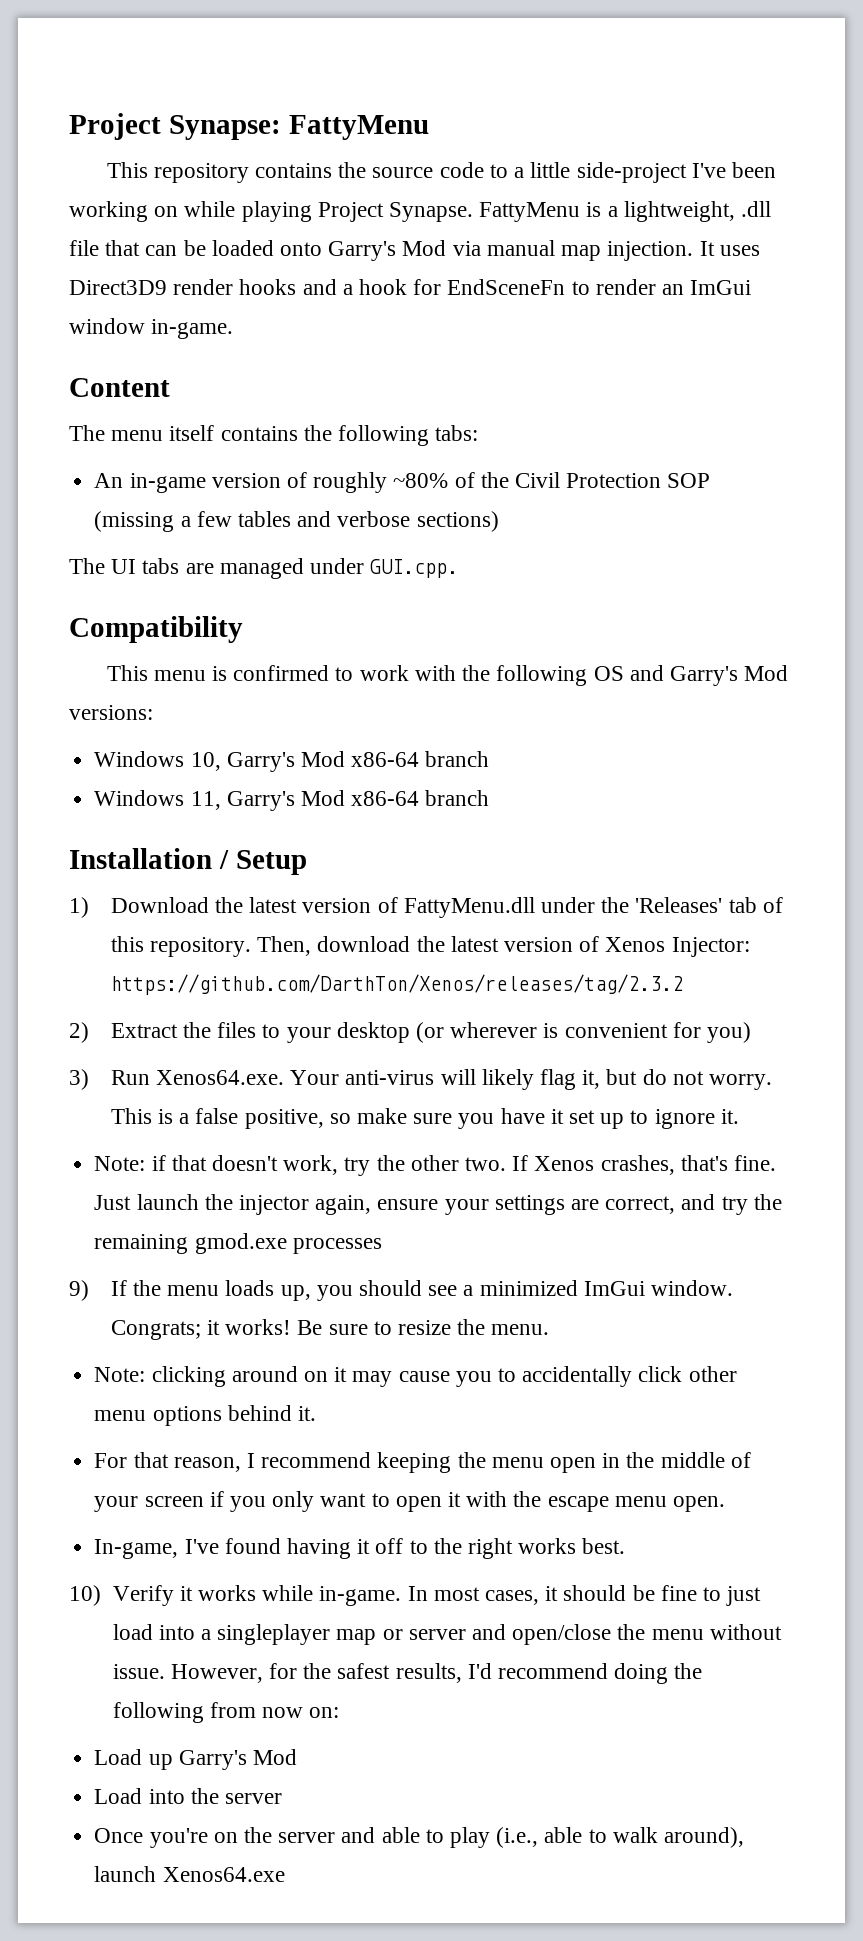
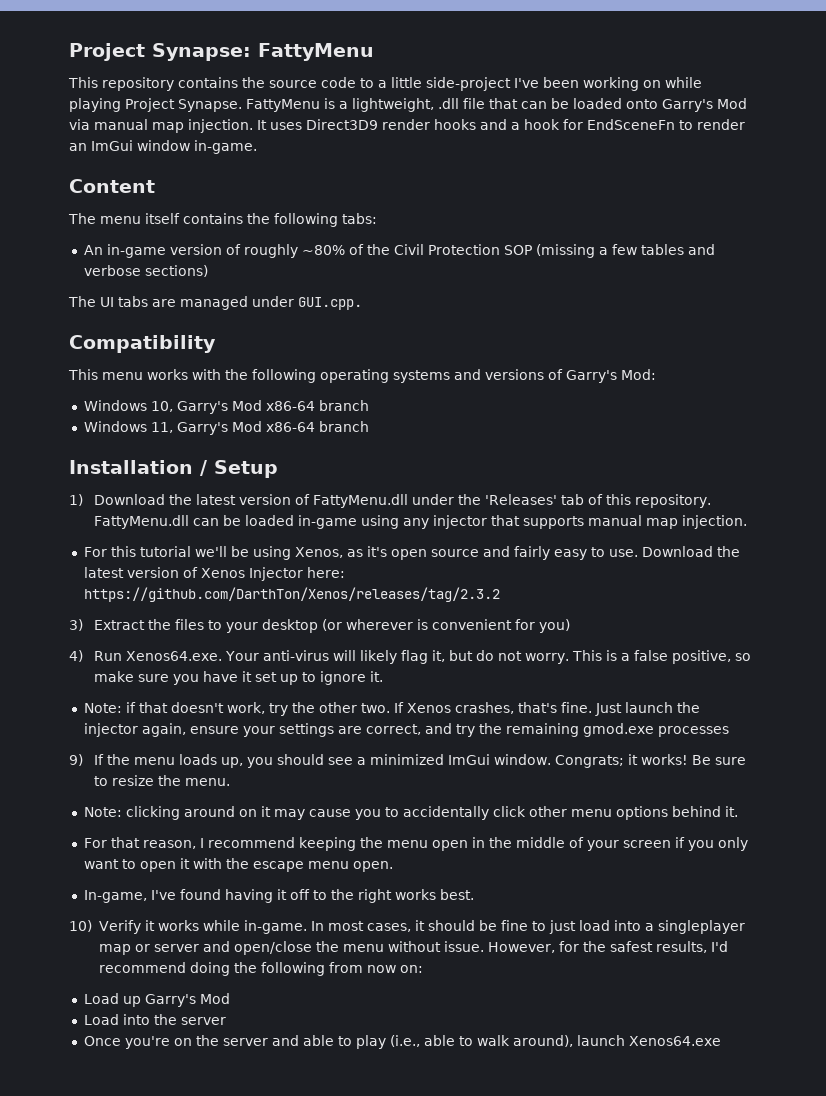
- This menu is confirmed to work with the following OS and Garry's Mod versions:
+ This menu works with the following operating systems and versions of Garry's Mod:
- Then, download the latest version of Xenos Injector: https://github.com/DarthTon/Xenos/releases/tag/2.3.2
+ FattyMenu.dll can be loaded in-game using any injector that supports manual map injection.
+ For this tutorial we'll be using Xenos, as it's open source and fairly easy to use. Download the latest version of Xenos Injector here: https://github.com/DarthTon/Xenos/releases/tag/2.3.2
- 2) Extract the files to your desktop (or wherever is convenient for you)
+ 3) Extract the files to your desktop (or wherever is convenient for you)
- 3) Run Xenos64.exe. Your anti-virus will likely flag it, but do not worry.
+ 4) Run Xenos64.exe. Your anti-virus will likely flag it, but do not worry.

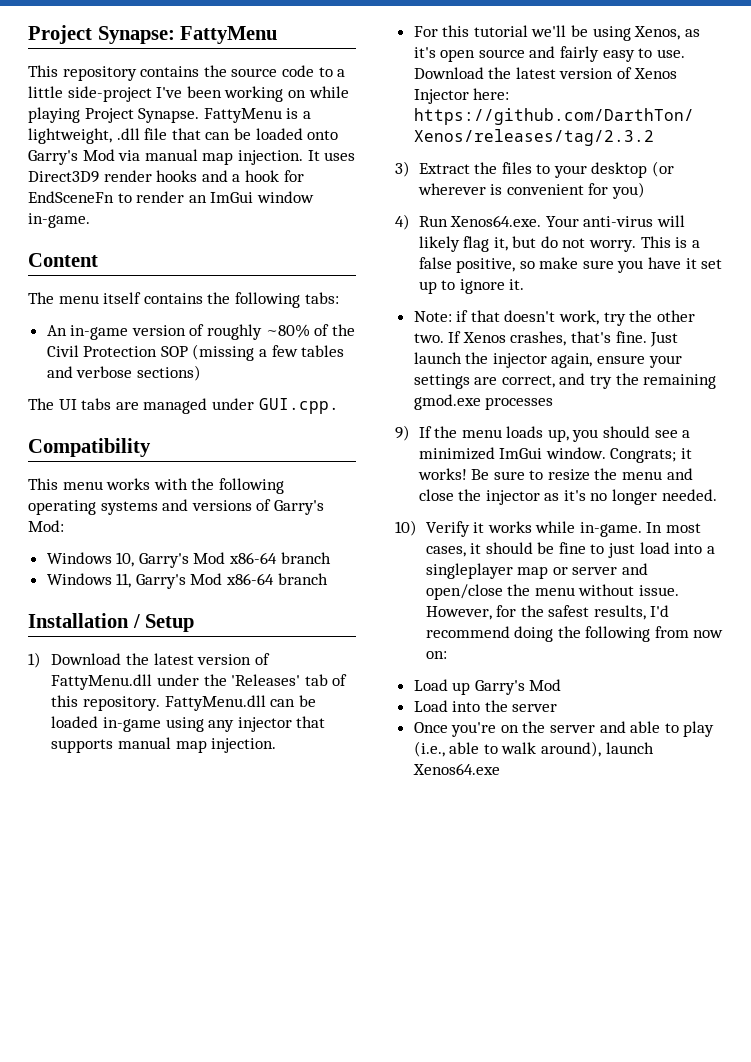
- Be sure to resize the menu.
- Note: clicking around on it may cause you to accidentally click other menu options behind it.
- For that reason, I recommend keeping the menu open in the middle of your screen if you only want to open it with the escape menu open.
- In-game, I've found having it off to the right works best.
+ Be sure to resize the menu and close the injector as it's no longer needed.

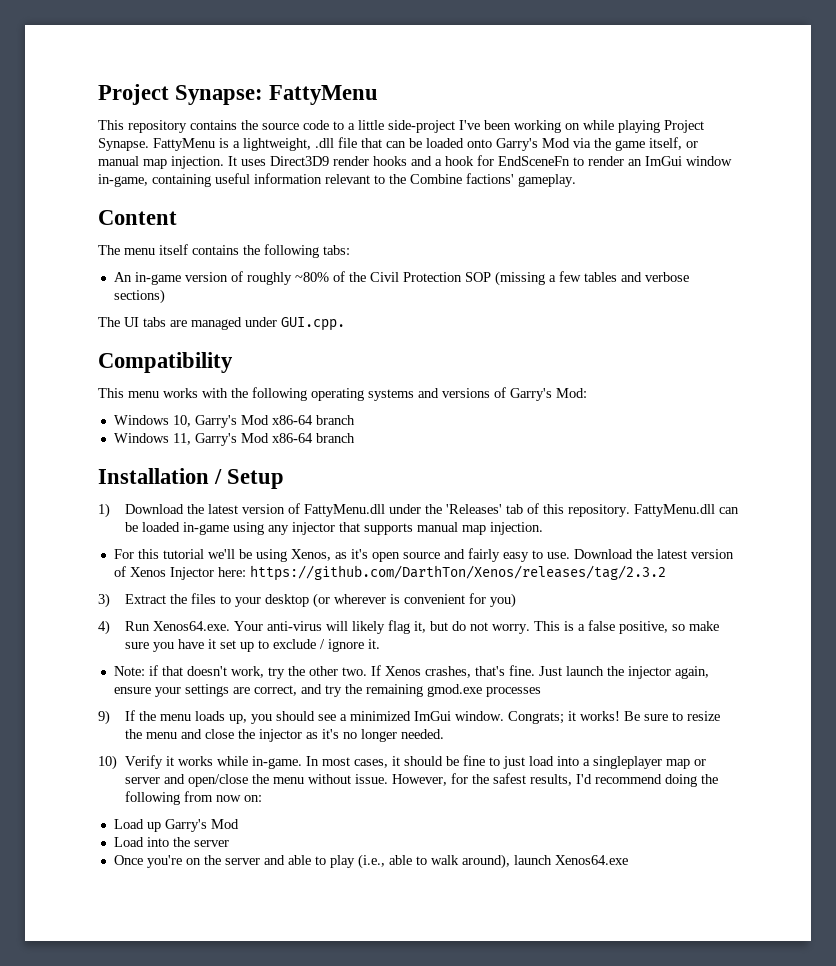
- FattyMenu is a lightweight, .dll file that can be loaded onto Garry's Mod via manual map injection.
+ FattyMenu is a lightweight, .dll file that can be loaded onto Garry's Mod via the game itself, or manual map injection.
- It uses Direct3D9 render hooks and a hook for EndSceneFn to render an ImGui window in-game.
+ It uses Direct3D9 render hooks and a hook for EndSceneFn to render an ImGui window in-game, containing useful information relevant to the Combine factions' gameplay.
- This is a false positive, so make sure you have it set up to ignore it.
+ This is a false positive, so make sure you have it set up to exclude / ignore it.

